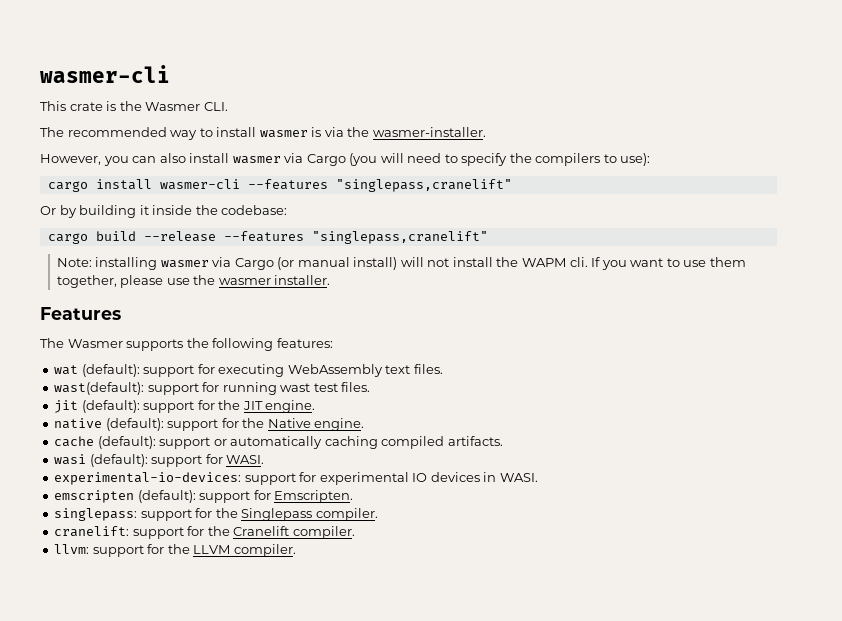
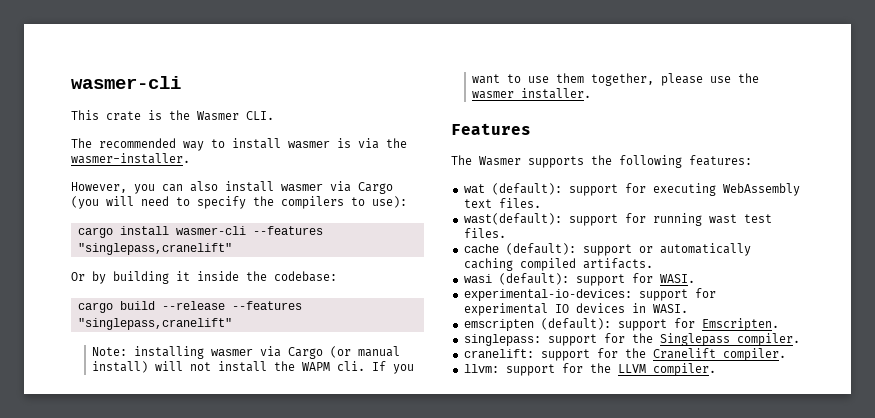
- jit (default): support for the JIT engine.
- native (default): support for the Native engine.

